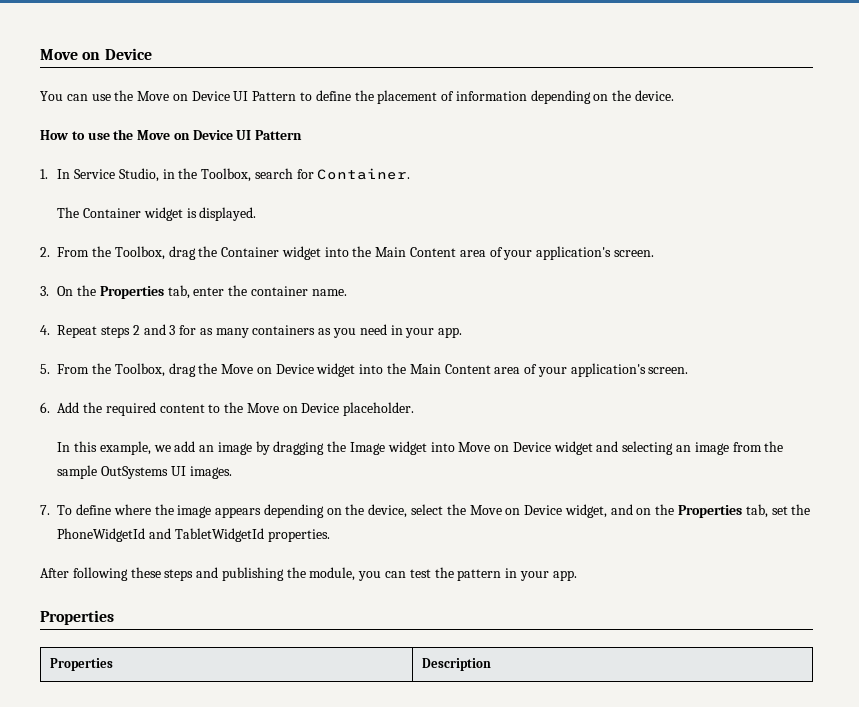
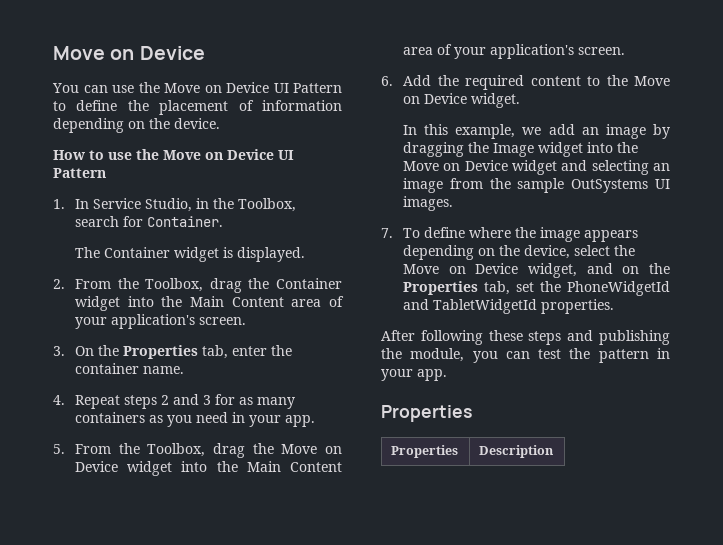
- 6. Add the required content to the Move on Device placeholder.
+ 6. Add the required content to the Move on Device widget.
- In this example, we add an image by dragging the Image widget into Move on Device widget and selecting an image from the sample OutSystems UI images.
+ In this example, we add an image by dragging the Image widget into the Move on Device widget and selecting an image from the sample OutSystems UI images.

